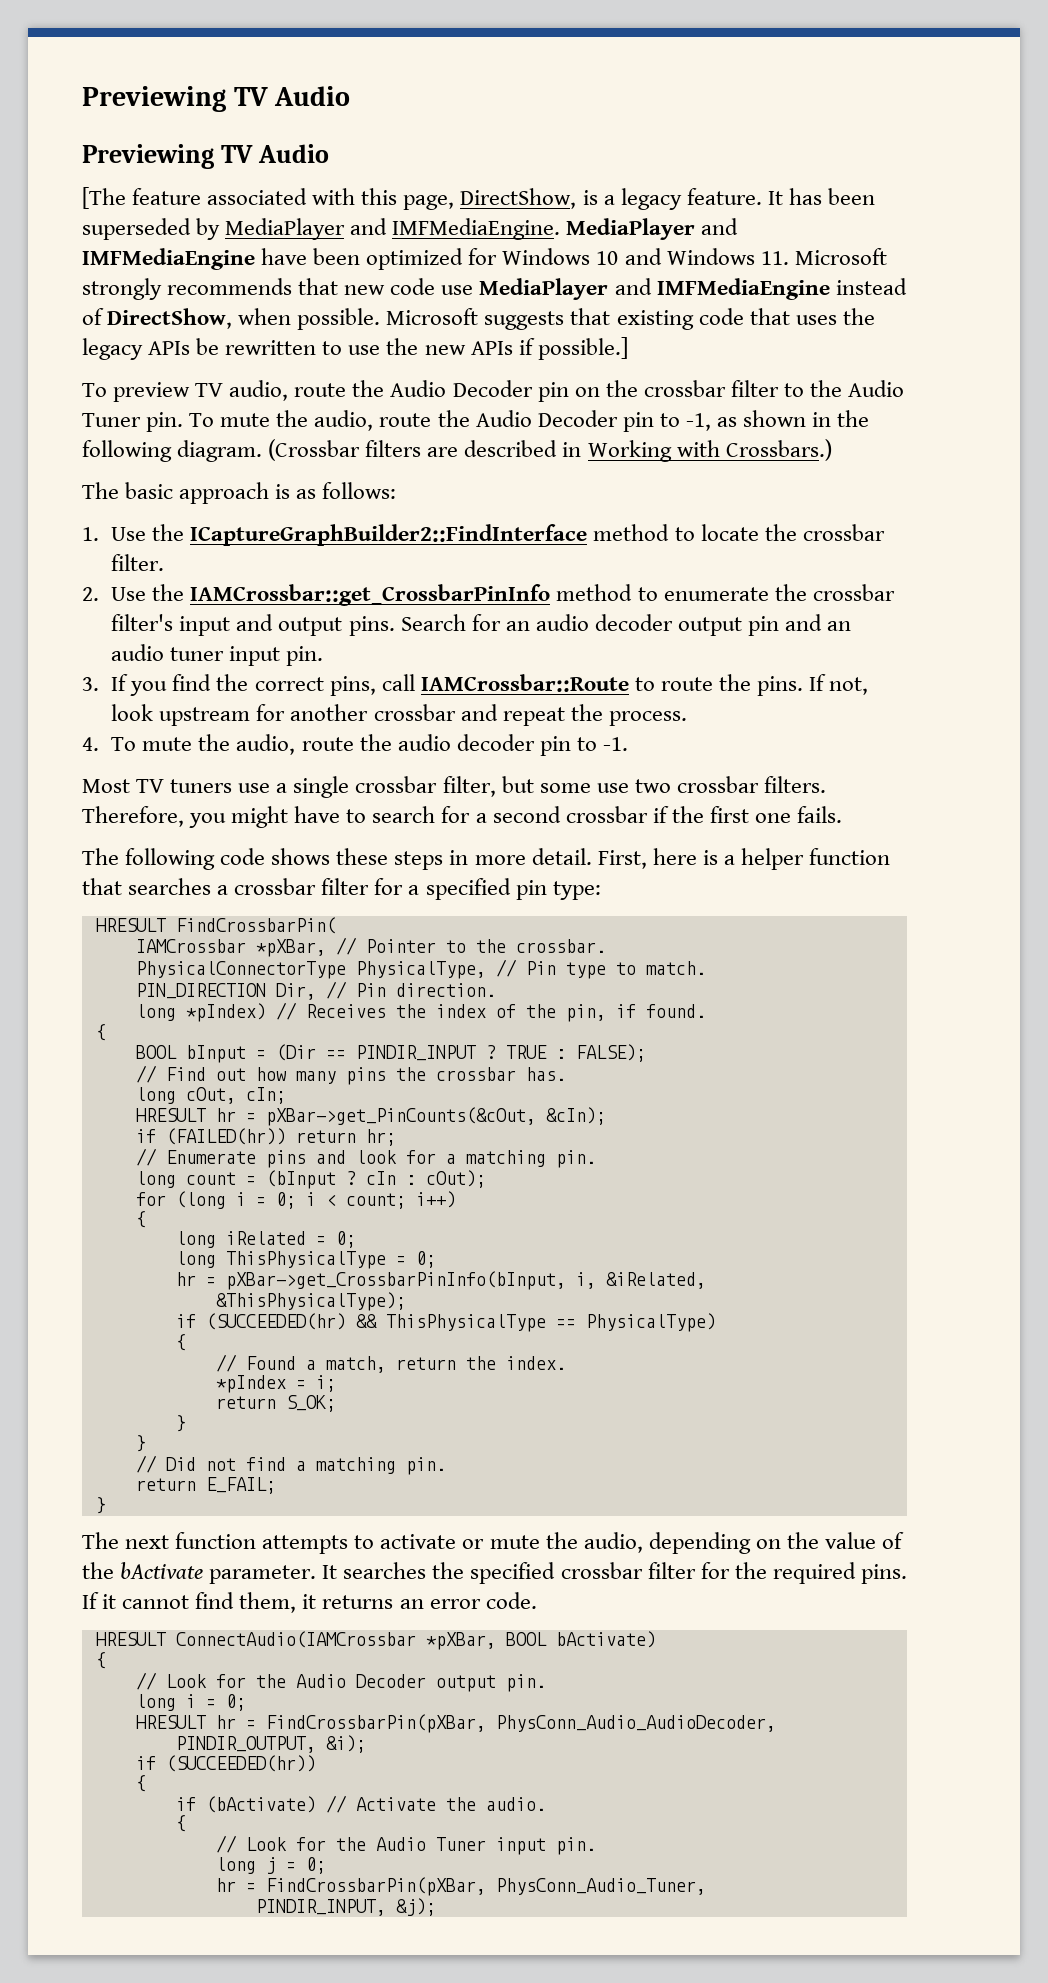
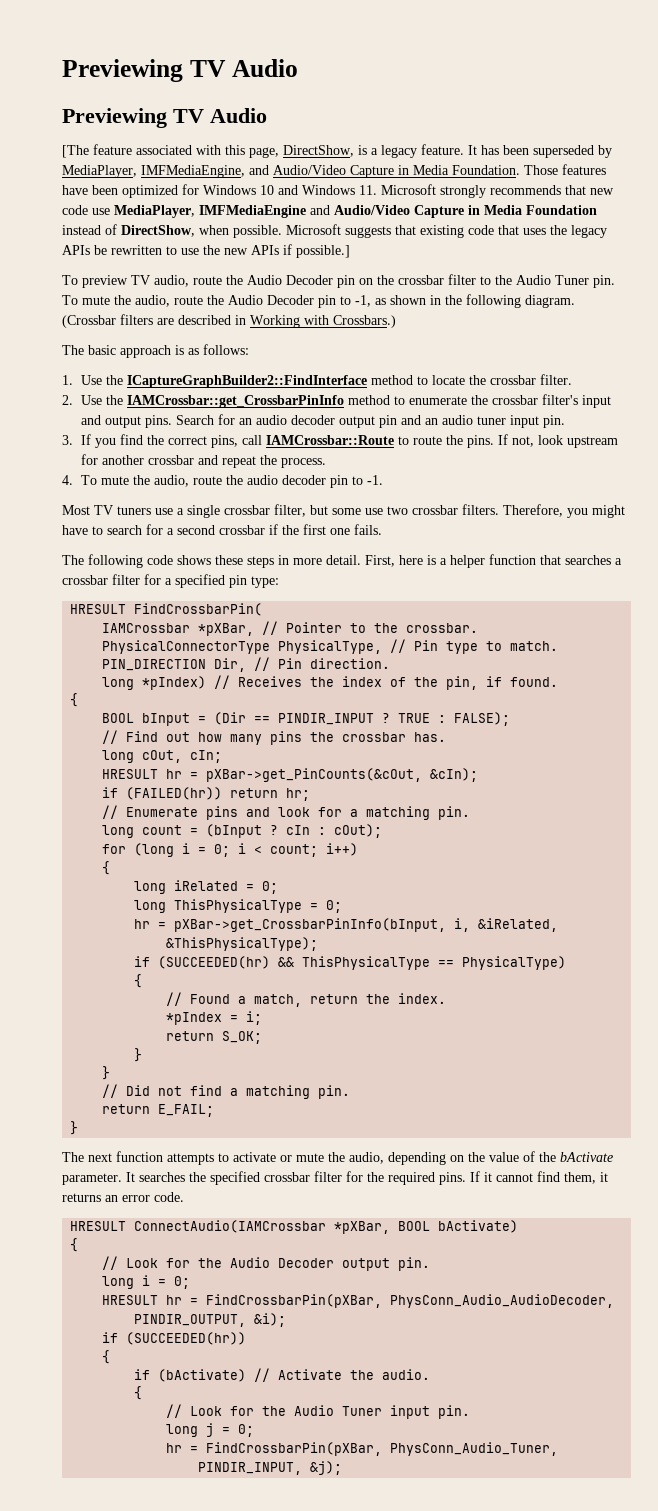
- It has been superseded by MediaPlayer and IMFMediaEngine. MediaPlayer and IMFMediaEngine have been optimized for Windows 10 and Windows 11. Microsoft strongly recommends that new code use MediaPlayer and IMFMediaEngine instead of DirectShow, when possible.
+ It has been superseded by MediaPlayer, IMFMediaEngine, and Audio/Video Capture in Media Foundation. Those features have been optimized for Windows 10 and Windows 11. Microsoft strongly recommends that new code use MediaPlayer, IMFMediaEngine and Audio/Video Capture in Media Foundation instead of DirectShow, when possible.

